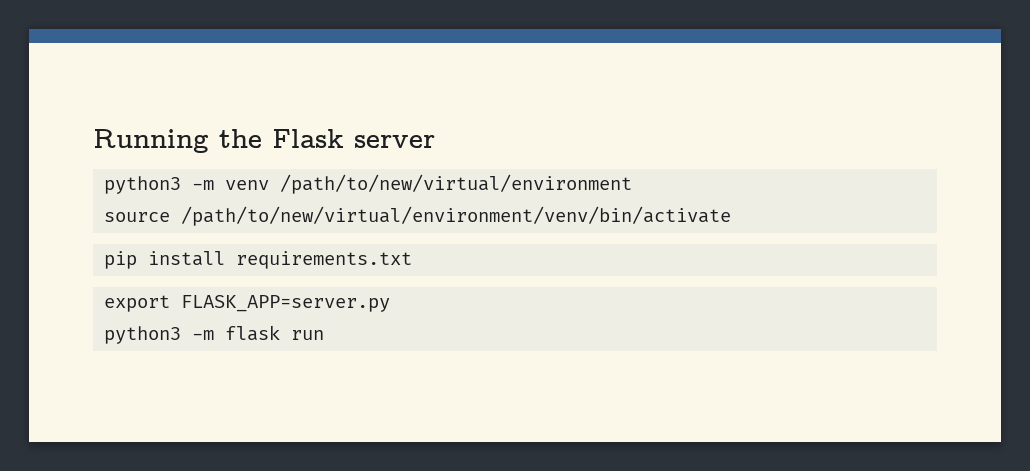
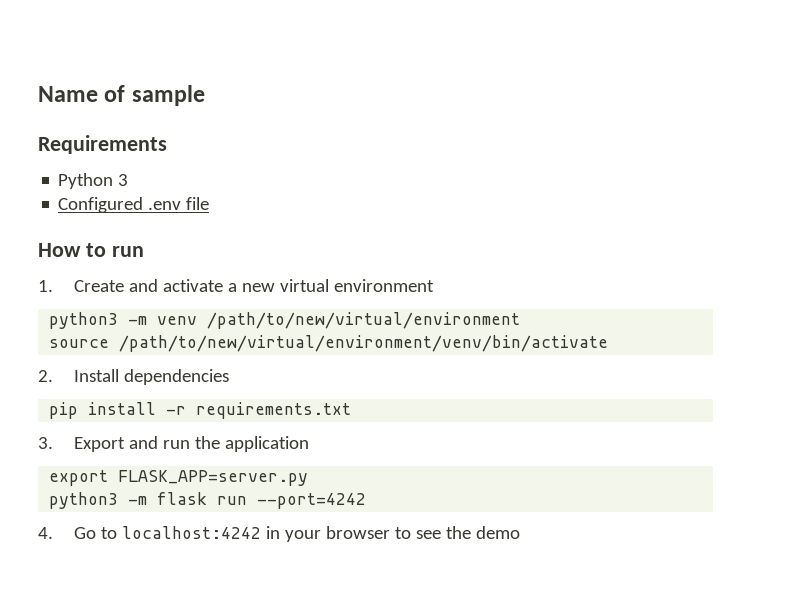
- Running the Flask server
+ Name of sample
+ Requirements
+ Python 3
+ Configured .env file
+ How to run
+ 1. Create and activate a new virtual environment
+ 2. Install dependencies
- pip install requirements.txt
+ pip install -r requirements.txt
+ 3. Export and run the application
- python3 -m flask run
+ python3 -m flask run --port=4242
+ 4. Go to localhost:4242 in your browser to see the demo

